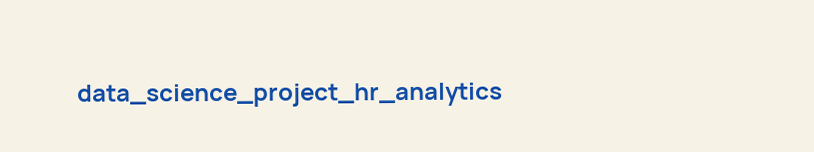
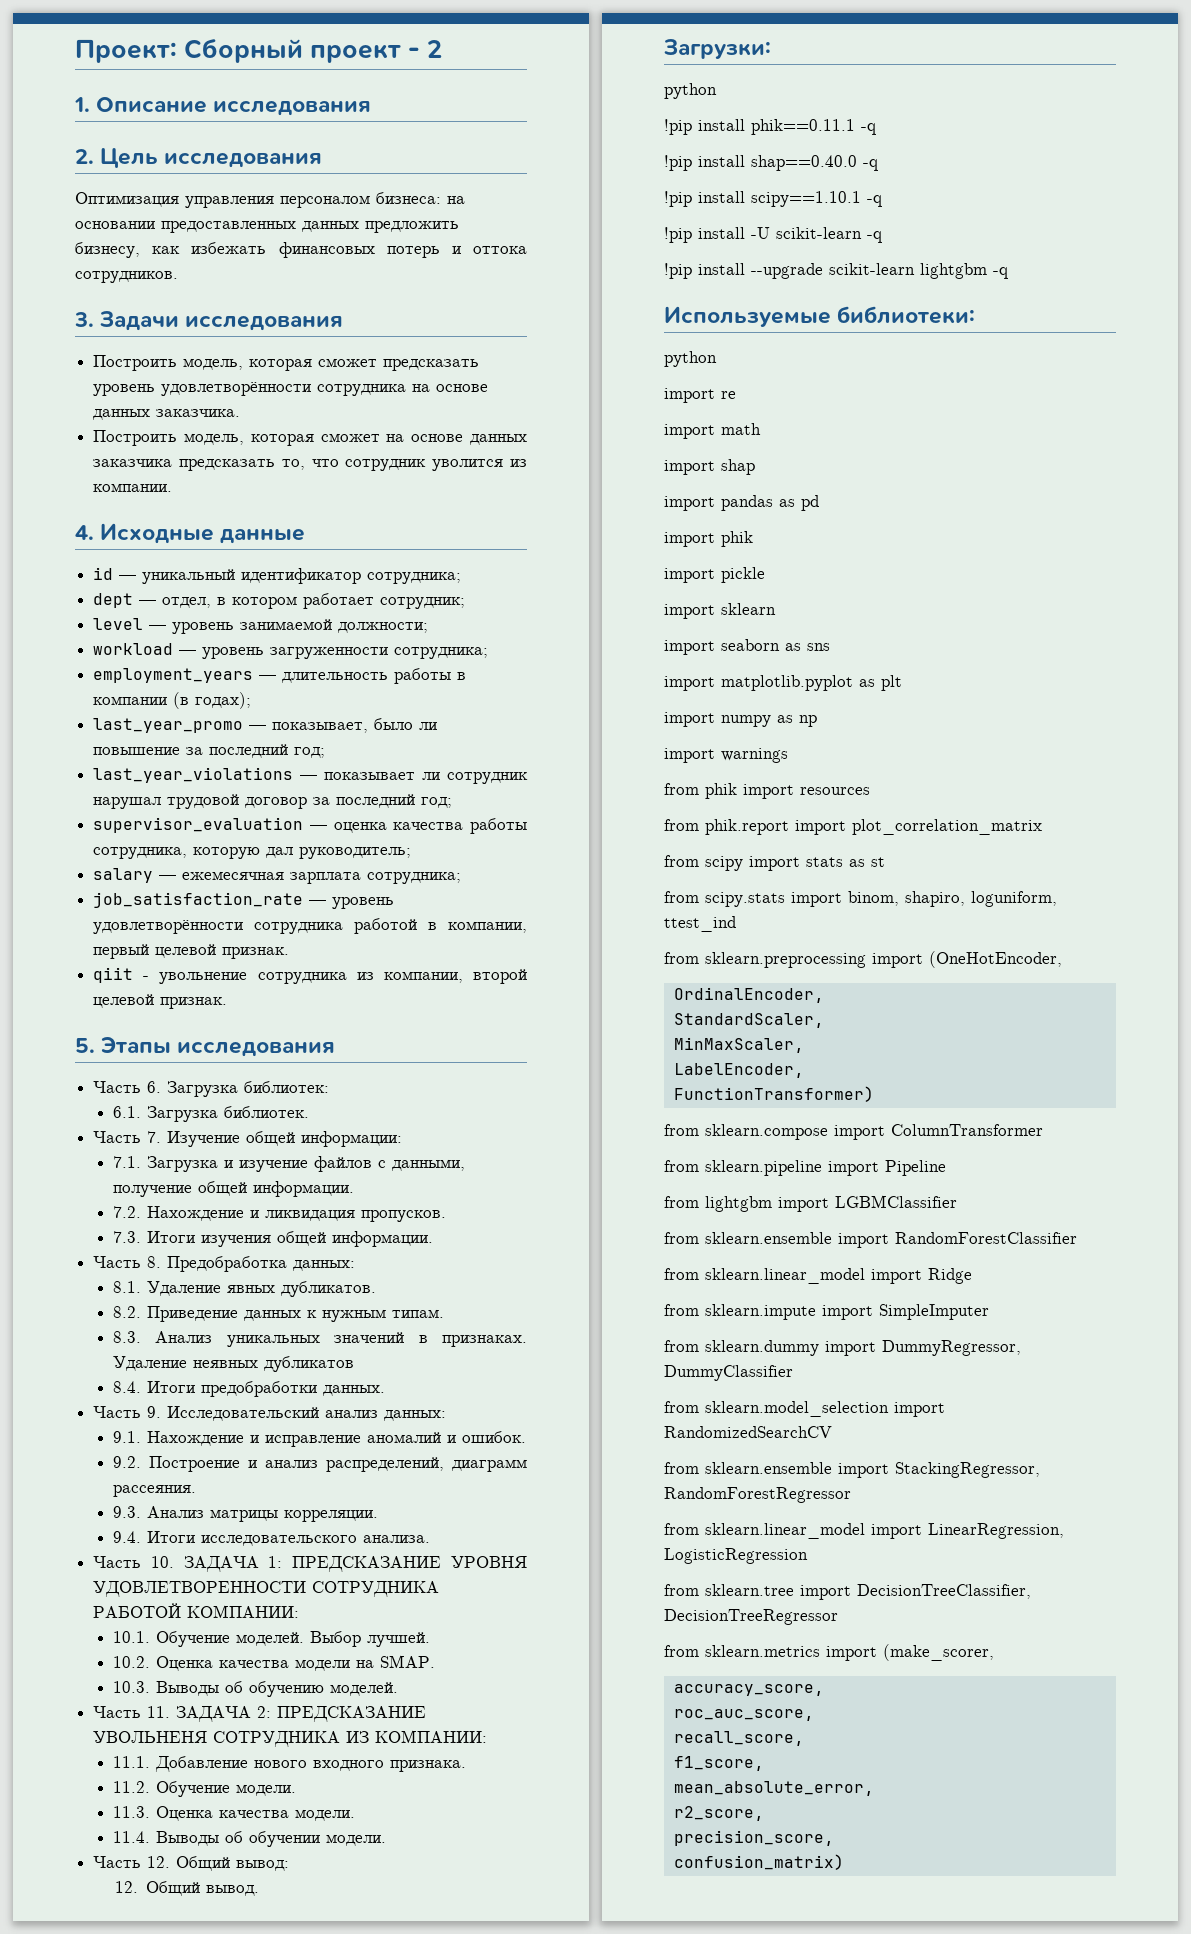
- data_science_project_hr_analytics
+ Проект: Сборный проект - 2
+ 1. Описание исследования
+ 2. Цель исследования
+ Оптимизация управления персоналом бизнеса: на основании предоставленных данных предложить бизнесу, как избежать финансовых потерь и оттока сотрудников.
+ 3. Задачи исследования
+ Построить модель, которая сможет предсказать уровень удовлетворённости сотрудника на основе данных заказчика.
+ Построить модель, которая сможет на основе данных заказчика предсказать то, что сотрудник уволится из компании.
+ 4. Исходные данные
+ id — уникальный идентификатор сотрудника;
+ dept — отдел, в котором работает сотрудник;
+ level — уровень занимаемой должности;
+ workload — уровень загруженности сотрудника;
+ employment_years — длительность работы в компании (в годах);
+ last_year_promo — показывает, было ли повышение за последний год;
+ last_year_violations — показывает ли сотрудник нарушал трудовой договор за последний год;
+ supervisor_evaluation — оценка качества работы сотрудника, которую дал руководитель;
+ salary — ежемесячная зарплата сотрудника;
+ job_satisfaction_rate — уровень удовлетворённости сотрудника работой в компании, первый целевой признак.
+ qiit - увольнение сотрудника из компании, второй целевой признак.
+ 5. Этапы исследования
+ Часть 6. Загрузка библиотек:
+ 6.1. Загрузка библиотек.
+ Часть 7. Изучение общей информации:
+ 7.1. Загрузка и изучение файлов с данными, получение общей информации.
+ 7.2. Нахождение и ликвидация пропусков.
+ 7.3. Итоги изучения общей информации.
+ Часть 8. Предобработка данных:
+ 8.1. Удаление явных дубликатов.
+ 8.2. Приведение данных к нужным типам.
+ 8.3. Анализ уникальных значений в признаках. Удаление неявных дубликатов
+ 8.4. Итоги предобработки данных.
+ Часть 9. Исследовательский анализ данных:
+ 9.1. Нахождение и исправление аномалий и ошибок.
+ 9.2. Построение и анализ распределений, диаграмм рассеяния.
+ 9.3. Анализ матрицы корреляции.
+ 9.4. Итоги исследовательского анализа.
+ Часть 10. ЗАДАЧА 1: ПРЕДСКАЗАНИЕ УРОВНЯ УДОВЛЕТВОРЕННОСТИ СОТРУДНИКА РАБОТОЙ КОМПАНИИ:
+ 10.1. Обучение моделей. Выбор лучшей.
+ 10.2. Оценка качества модели на SMAP.
+ 10.3. Выводы об обучению моделей.
+ Часть 11. ЗАДАЧА 2: ПРЕДСКАЗАНИЕ УВОЛЬНЕНЯ СОТРУДНИКА ИЗ КОМПАНИИ:
+ 11.1. Добавление нового входного признака.
+ 11.2. Обучение модели.
+ 11.3. Оценка качества модели.
+ 11.4. Выводы об обучении модели.
+ Часть 12. Общий вывод:
+ 12. Общий вывод.
+ Загрузки:
+ python
+ !pip install phik==0.11.1 -q
+ !pip install shap==0.40.0 -q
+ !pip install scipy==1.10.1 -q
+ !pip install -U scikit-learn -q
+ !pip install --upgrade scikit-learn lightgbm -q
+ Используемые библиотеки:
+ python
+ import re
+ import math
+ import shap
+ import pandas as pd
+ import phik
+ import pickle
+ import sklearn
+ import seaborn as sns
+ import matplotlib.pyplot as plt
+ import numpy as np
+ import warnings
+ from phik import resources
+ from phik.report import plot_correlation_matrix
+ from scipy import stats as st
+ from scipy.stats import binom, shapiro, loguniform, ttest_ind
+ from sklearn.preprocessing import (OneHotEncoder,
+ OrdinalEncoder,
+ StandardScaler,
+ MinMaxScaler,
+ LabelEncoder,
+ FunctionTransformer)
+ from sklearn.compose import ColumnTransformer
+ from sklearn.pipeline import Pipeline
+ from lightgbm import LGBMClassifier
+ from sklearn.ensemble import RandomForestClassifier
+ from sklearn.linear_model import Ridge
+ from sklearn.impute import SimpleImputer
+ from sklearn.dummy import DummyRegressor, DummyClassifier
+ from sklearn.model_selection import RandomizedSearchCV
+ from sklearn.ensemble import StackingRegressor, RandomForestRegressor
+ from sklearn.linear_model import LinearRegression, LogisticRegression
+ from sklearn.tree import DecisionTreeClassifier, DecisionTreeRegressor
+ from sklearn.metrics import (make_scorer,
+ accuracy_score,
+ roc_auc_score,
+ recall_score,
+ f1_score,
+ mean_absolute_error,
+ r2_score,
+ precision_score,
+ confusion_matrix)

